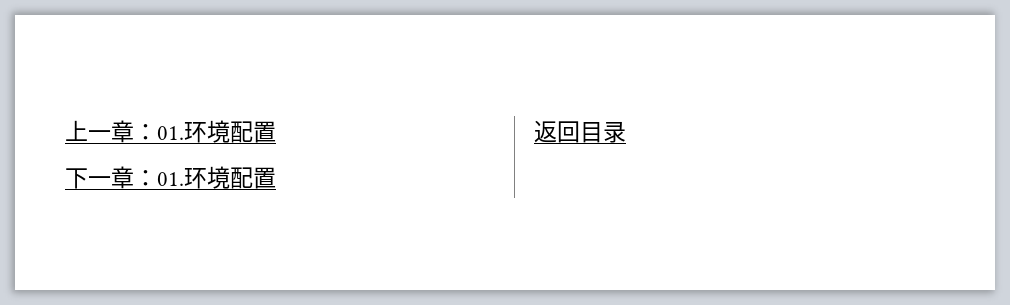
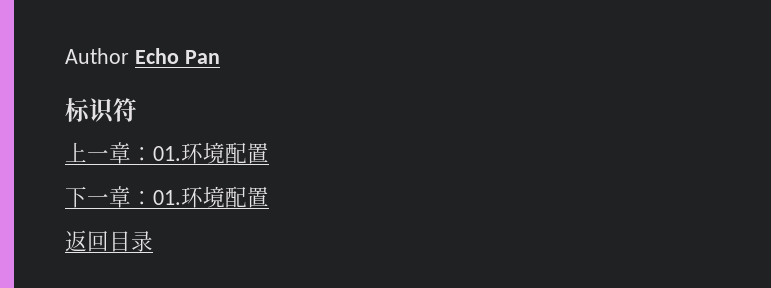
+ Author Echo Pan
+ 标识符

